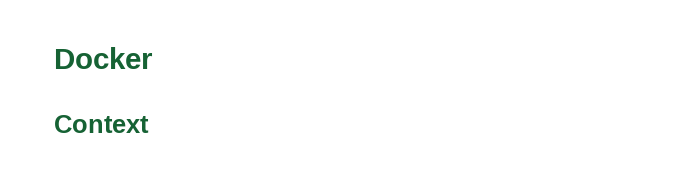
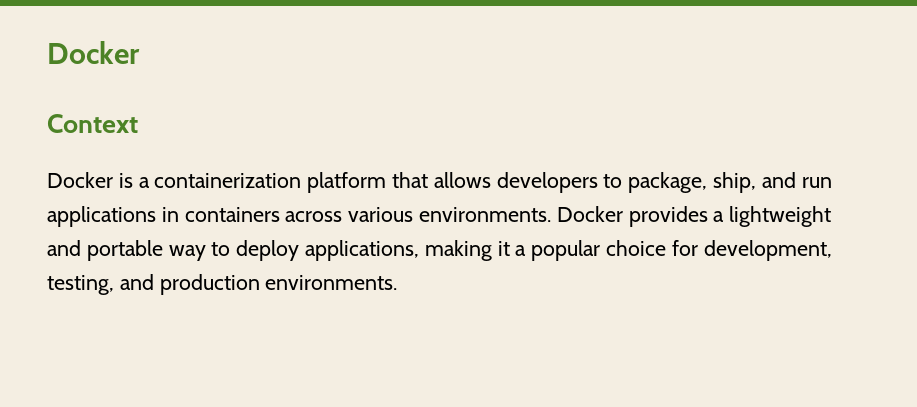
+ Docker is a containerization platform that allows developers to package, ship, and run applications in containers across various environments. Docker provides a lightweight and portable way to deploy applications, making it a popular choice for development, testing, and production environments.

